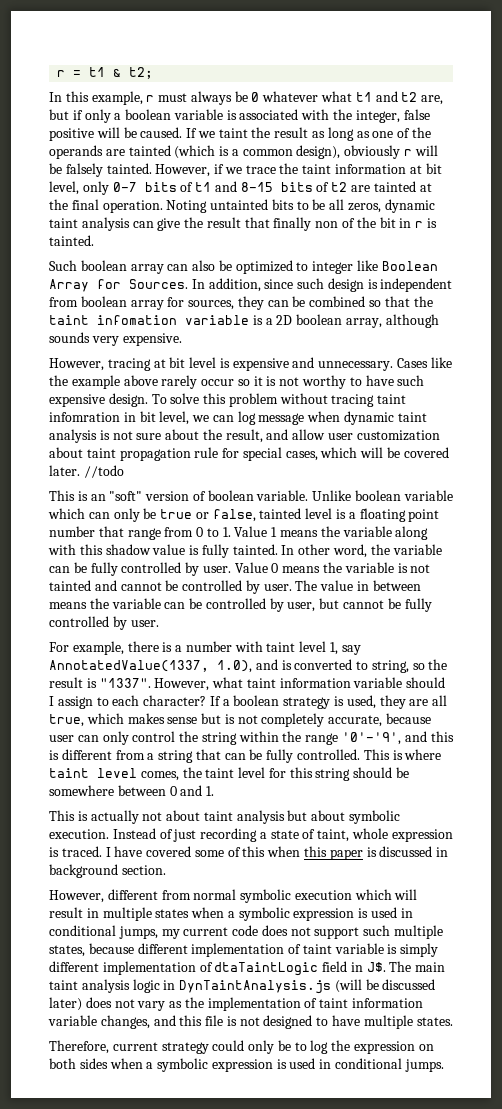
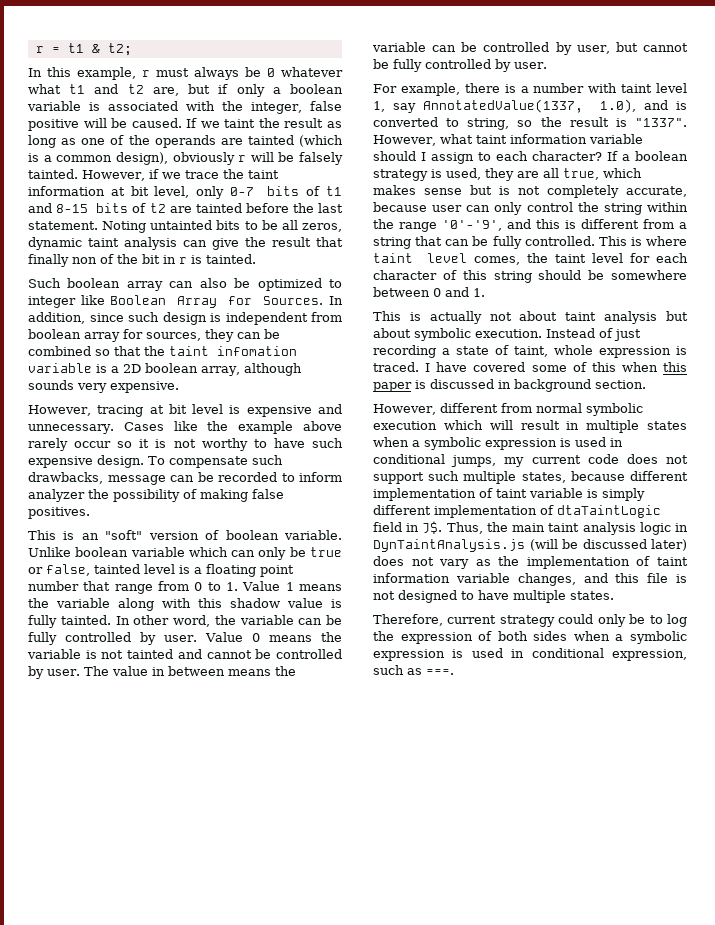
- However, if we trace the taint information at bit level, only 0-7 bits of t1 and 8-15 bits of t2 are tainted at the final operation.
+ However, if we trace the taint information at bit level, only 0-7 bits of t1 and 8-15 bits of t2 are tainted before the last statement.
- To solve this problem without tracing taint infomration in bit level, we can log message when dynamic taint analysis is not sure about the result, and allow user customization about taint propagation rule for special cases, which will be covered later. //todo
+ To compensate such drawbacks, message can be recorded to inform analyzer the possibility of making false positives.
- This is where taint level comes, the taint level for this string should be somewhere between 0 and 1.
+ This is where taint level comes, the taint level for each character of this string should be somewhere between 0 and 1.
- However, different from normal symbolic execution which will result in multiple states when a symbolic expression is used in conditional jumps, my current code does not support such multiple states, because different implementation of taint variable is simply different implementation of dtaTaintLogic field in J$. The main taint analysis logic in DynTaintAnalysis.js (will be discussed later) does not vary as the implementation of taint information variable changes, and this file is not designed to have multiple states.
+ However, different from normal symbolic execution which will result in multiple states when a symbolic expression is used in conditional jumps, my current code does not support such multiple states, because different implementation of taint variable is simply different implementation of dtaTaintLogic field in J$. Thus, the main taint analysis logic in DynTaintAnalysis.js (will be discussed later) does not vary as the implementation of taint information variable changes, and this file is not designed to have multiple states.
- Therefore, current strategy could only be to log the expression on both sides when a symbolic expression is used in conditional jumps.
+ Therefore, current strategy could only be to log the expression of both sides when a symbolic expression is used in conditional expression, such as ===.

